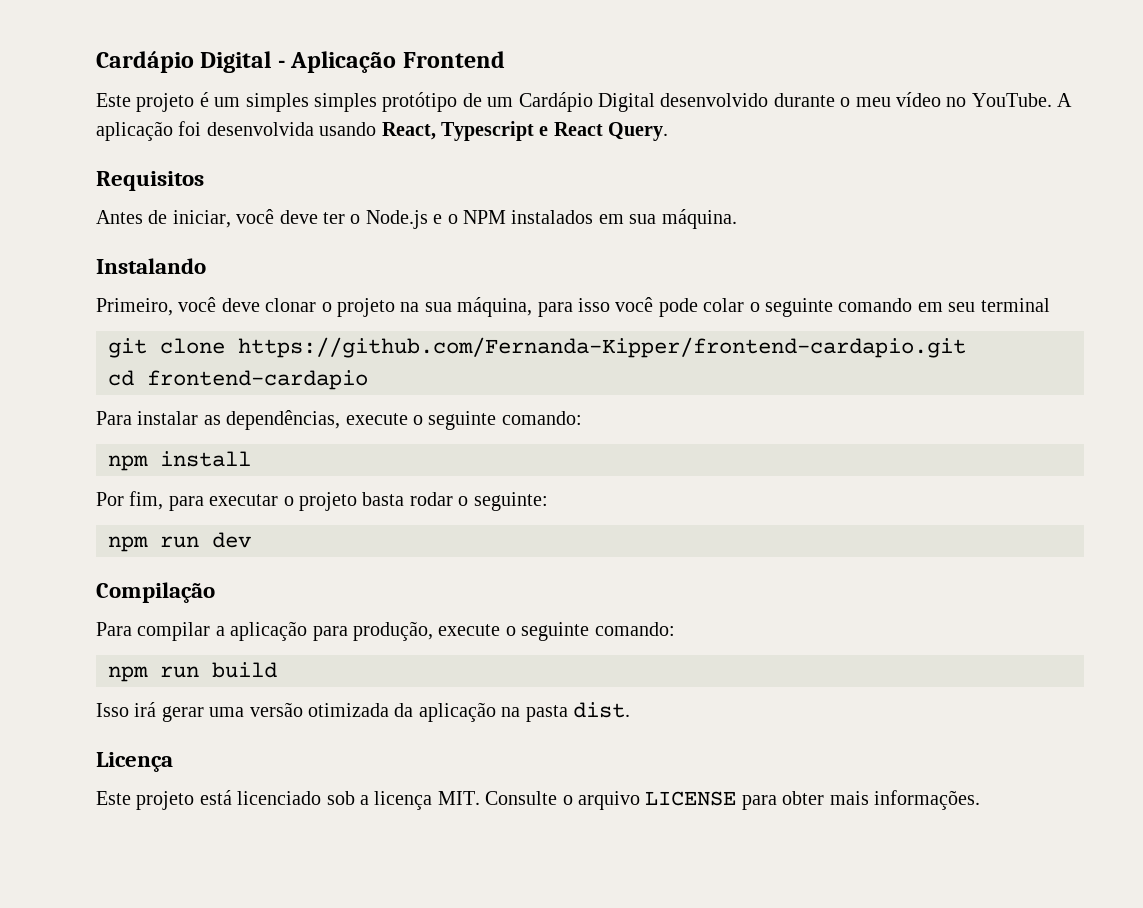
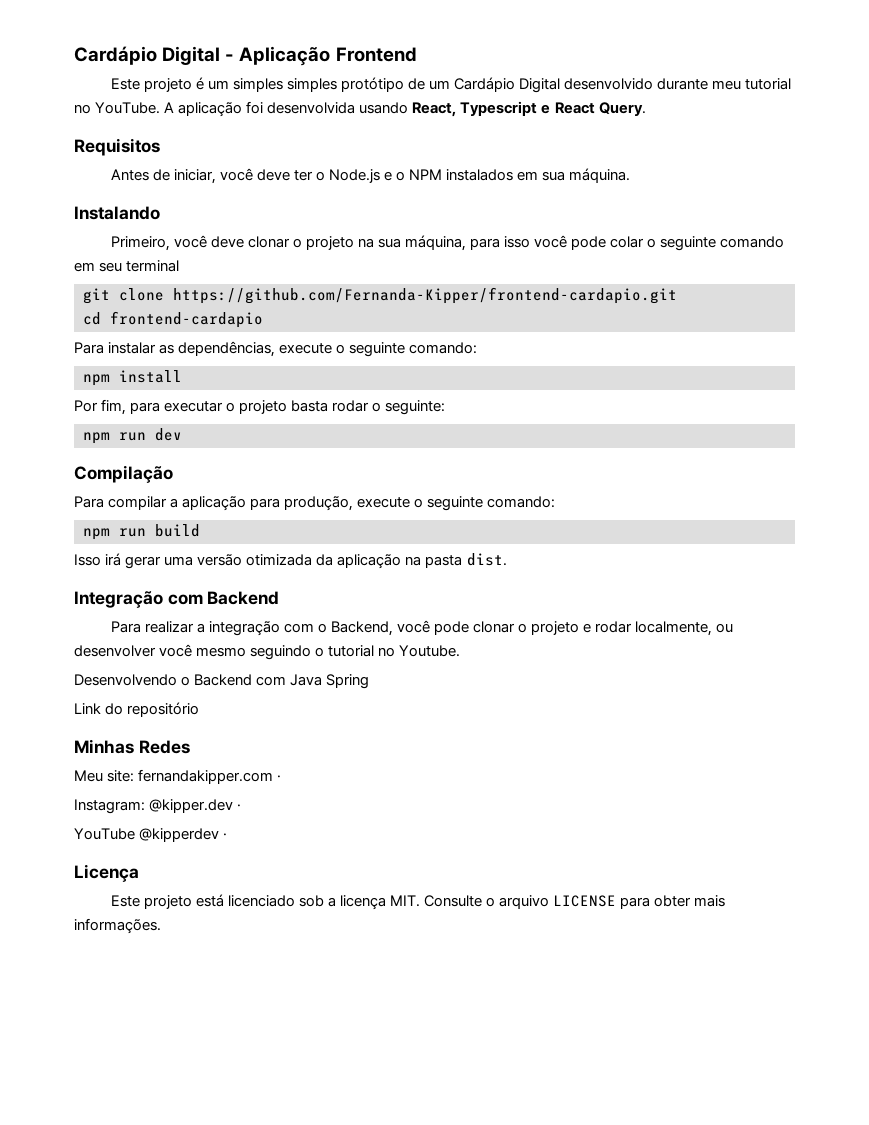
- Este projeto é um simples simples protótipo de um Cardápio Digital desenvolvido durante o meu vídeo no YouTube.
+ Este projeto é um simples simples protótipo de um Cardápio Digital desenvolvido durante meu tutorial no YouTube.
+ Integração com Backend
+ Para realizar a integração com o Backend, você pode clonar o projeto e rodar localmente, ou desenvolver você mesmo seguindo o tutorial no Youtube.
+ Desenvolvendo o Backend com Java Spring
+ Link do repositório
+ Minhas Redes
+ Meu site: fernandakipper.com ·
+ Instagram: @kipper.dev ·
+ YouTube @kipperdev ·

